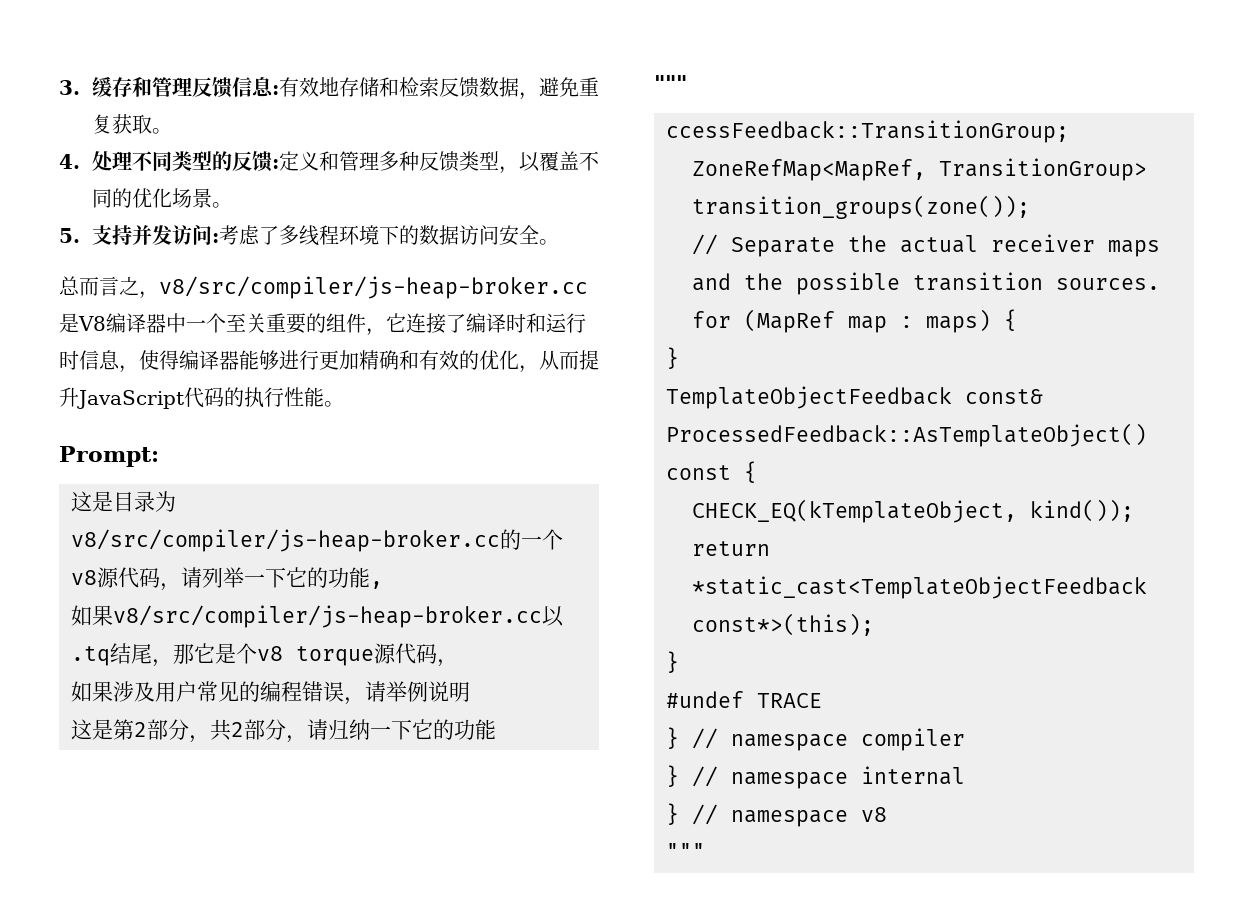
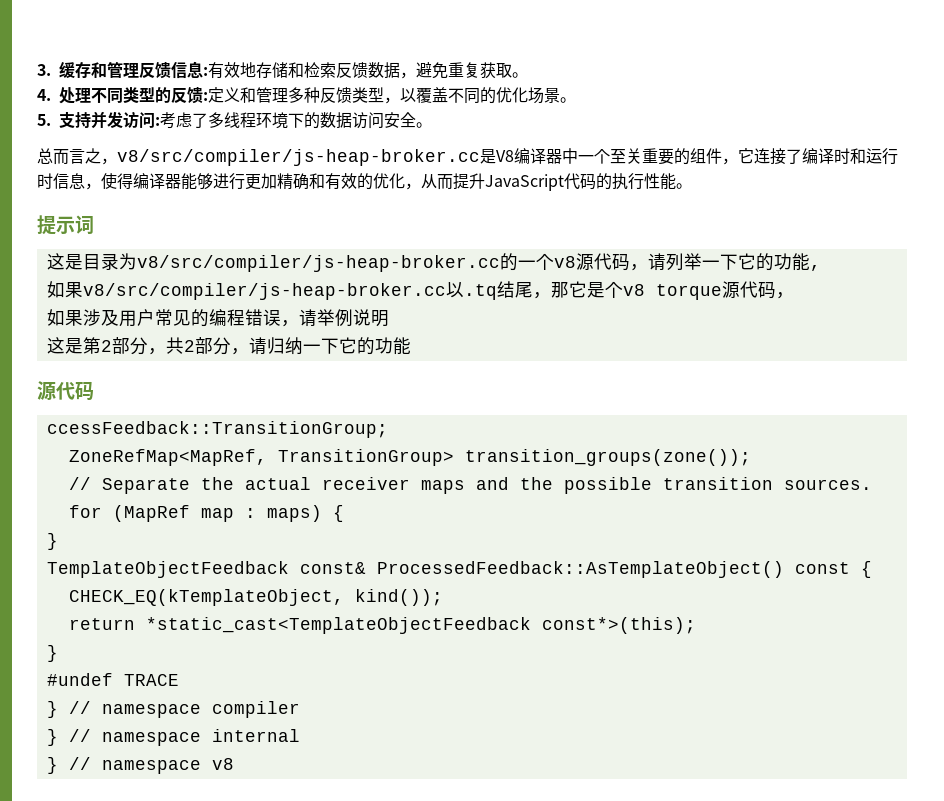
- Prompt:
+ 提示词
  这是第2部分，共2部分，请归纳一下它的功能
- """
+ 源代码
  } // namespace v8
- """

